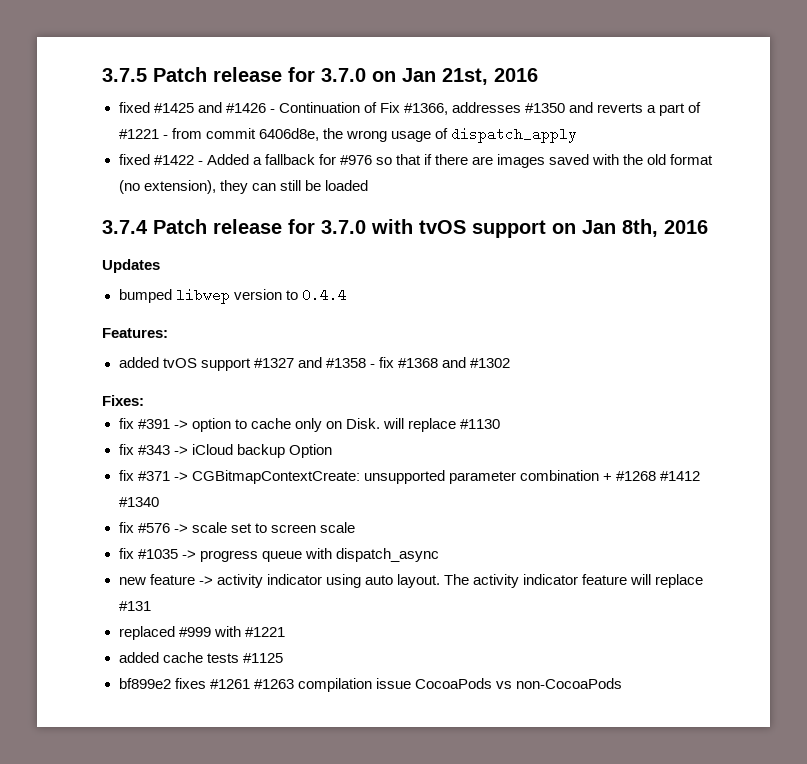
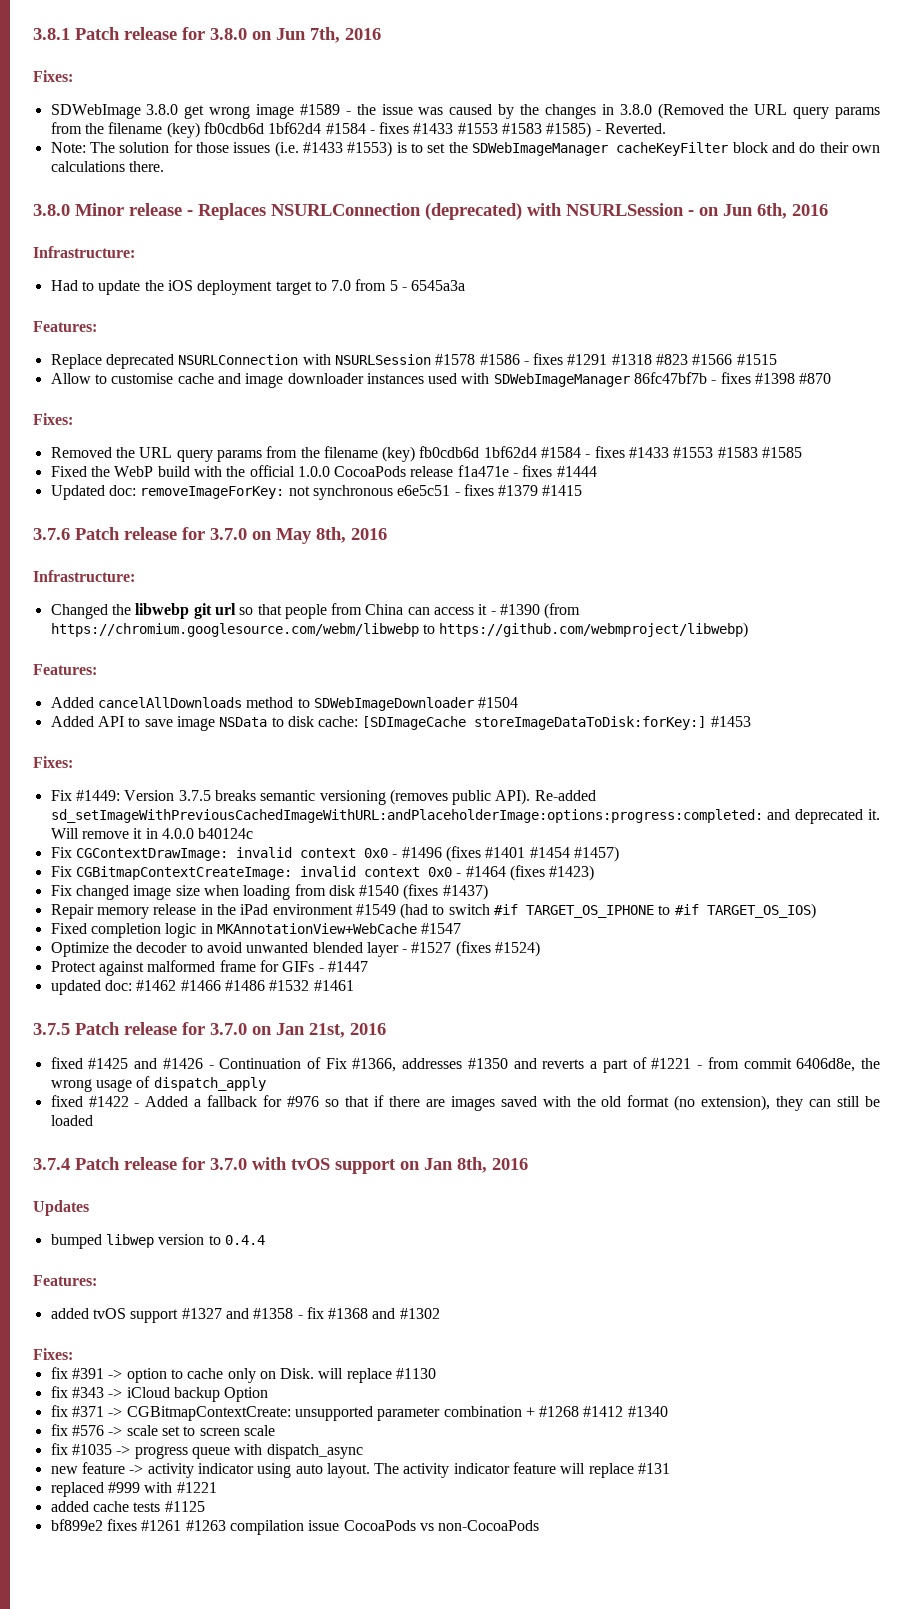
+ 3.8.1 Patch release for 3.8.0 on Jun 7th, 2016
+ Fixes:
+ SDWebImage 3.8.0 get wrong image #1589 - the issue was caused by the changes in 3.8.0 (Removed the URL query params from the filename (key) fb0cdb6d 1bf62d4 #1584 - fixes #1433 #1553 #1583 #1585) - Reverted.
+ Note: The solution for those issues (i.e. #1433 #1553) is to set the SDWebImageManager cacheKeyFilter block and do their own calculations there.
+ 3.8.0 Minor release - Replaces NSURLConnection (deprecated) with NSURLSession - on Jun 6th, 2016
+ Infrastructure:
+ Had to update the iOS deployment target to 7.0 from 5 - 6545a3a
+ Features:
+ Replace deprecated NSURLConnection with NSURLSession #1578 #1586 - fixes #1291 #1318 #823 #1566 #1515
+ Allow to customise cache and image downloader instances used with SDWebImageManager 86fc47bf7b - fixes #1398 #870
+ Fixes:
+ Removed the URL query params from the filename (key) fb0cdb6d 1bf62d4 #1584 - fixes #1433 #1553 #1583 #1585
+ Fixed the WebP build with the official 1.0.0 CocoaPods release f1a471e - fixes #1444
+ Updated doc: removeImageForKey: not synchronous e6e5c51 - fixes #1379 #1415
+ 3.7.6 Patch release for 3.7.0 on May 8th, 2016
+ Infrastructure:
+ Changed the libwebp git url so that people from China can access it - #1390 (from https://chromium.googlesource.com/webm/libwebp to https://github.com/webmproject/libwebp)
+ Features:
+ Added cancelAllDownloads method to SDWebImageDownloader #1504
+ Added API to save image NSData to disk cache: [SDImageCache storeImageDataToDisk:forKey:] #1453
+ Fixes:
+ Fix #1449: Version 3.7.5 breaks semantic versioning (removes public API). Re-added sd_setImageWithPreviousCachedImageWithURL:andPlaceholderImage:options:progress:completed: and deprecated it. Will remove it in 4.0.0 b40124c
+ Fix CGContextDrawImage: invalid context 0x0 - #1496 (fixes #1401 #1454 #1457)
+ Fix CGBitmapContextCreateImage: invalid context 0x0 - #1464 (fixes #1423)
+ Fix changed image size when loading from disk #1540 (fixes #1437)
+ Repair memory release in the iPad environment #1549 (had to switch #if TARGET_OS_IPHONE to #if TARGET_OS_IOS)
+ Fixed completion logic in MKAnnotationView+WebCache #1547
+ Optimize the decoder to avoid unwanted blended layer - #1527 (fixes #1524)
+ Protect against malformed frame for GIFs - #1447
+ updated doc: #1462 #1466 #1486 #1532 #1461

